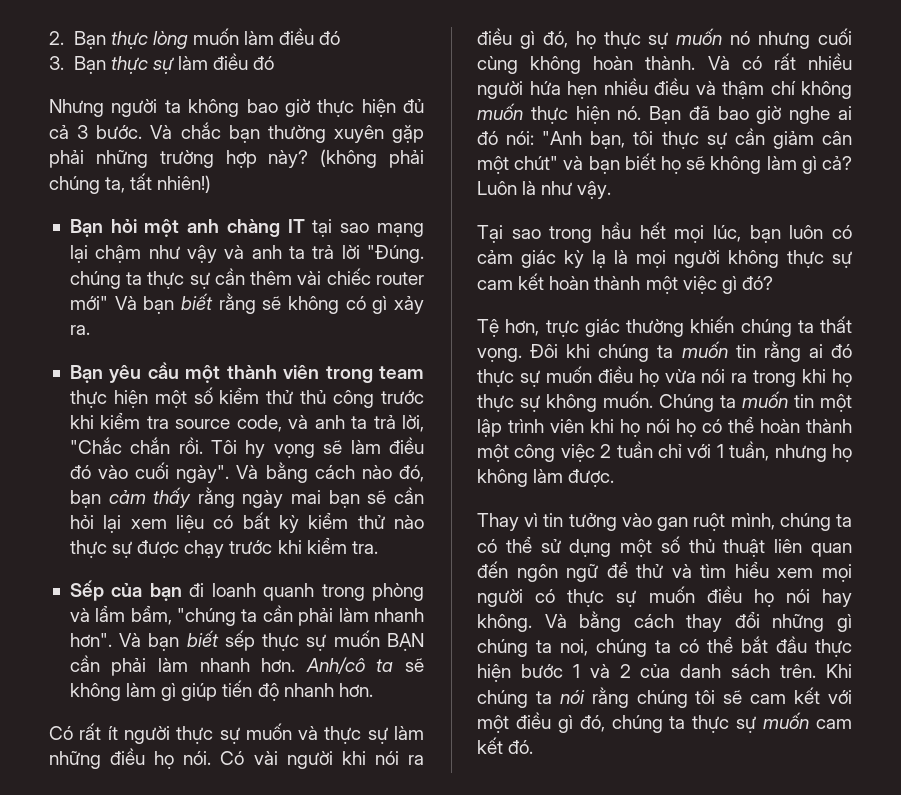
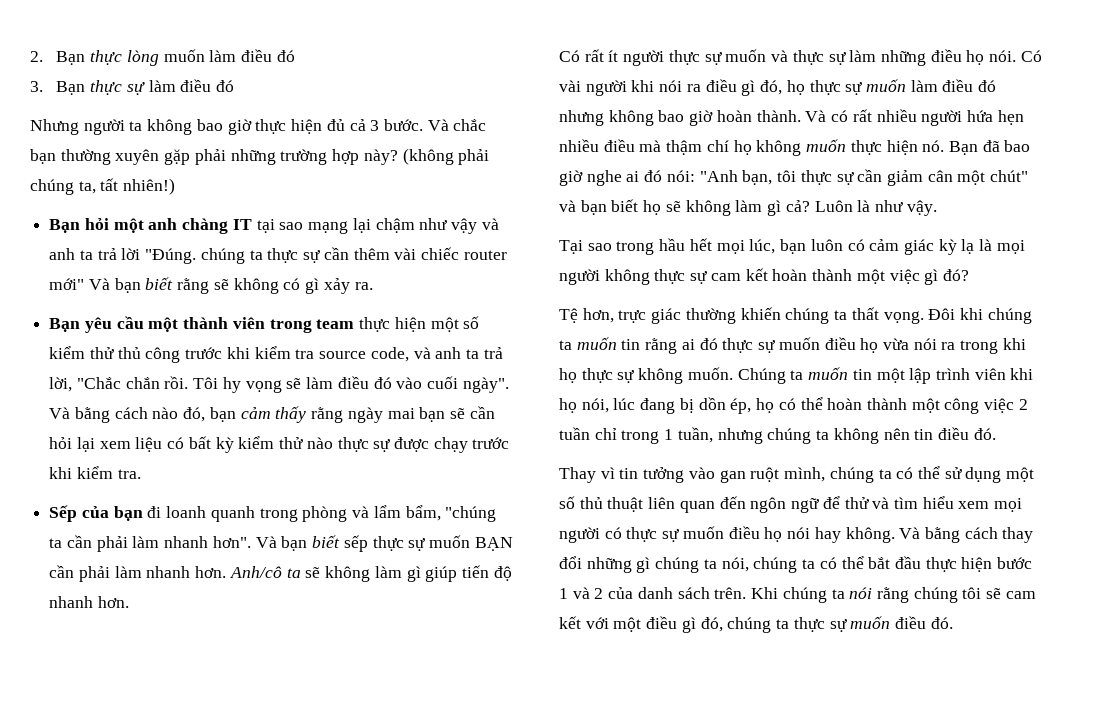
- Có vài người khi nói ra điều gì đó, họ thực sự muốn nó nhưng cuối cùng không hoàn thành.
+ Có vài người khi nói ra điều gì đó, họ thực sự muốn làm điều đó nhưng không bao giờ hoàn thành.
- Và có rất nhiều người hứa hẹn nhiều điều và thậm chí không muốn thực hiện nó.
+ Và có rất nhiều người hứa hẹn nhiều điều mà thậm chí họ không muốn thực hiện nó.
- Chúng ta muốn tin một lập trình viên khi họ nói họ có thể hoàn thành một công việc 2 tuần chỉ với 1 tuần, nhưng họ không làm được.
+ Chúng ta muốn tin một lập trình viên khi họ nói, lúc đang bị dồn ép, họ có thể hoàn thành một công việc 2 tuần chỉ trong 1 tuần, nhưng chúng ta không nên tin điều đó.
- Và bằng cách thay đổi những gì chúng ta noi, chúng ta có thể bắt đầu thực hiện bước 1 và 2 của danh sách trên.
+ Và bằng cách thay đổi những gì chúng ta nói, chúng ta có thể bắt đầu thực hiện bước 1 và 2 của danh sách trên.
- Khi chúng ta nói rằng chúng tôi sẽ cam kết với một điều gì đó, chúng ta thực sự muốn cam kết đó.
+ Khi chúng ta nói rằng chúng tôi sẽ cam kết với một điều gì đó, chúng ta thực sự muốn điều đó.

